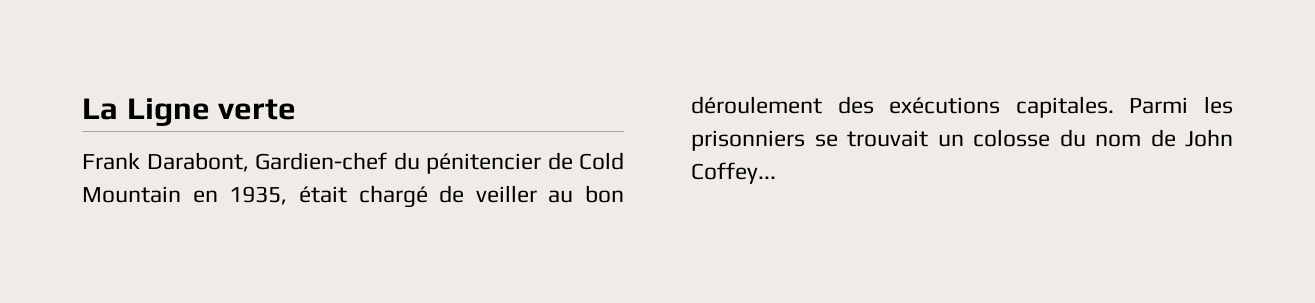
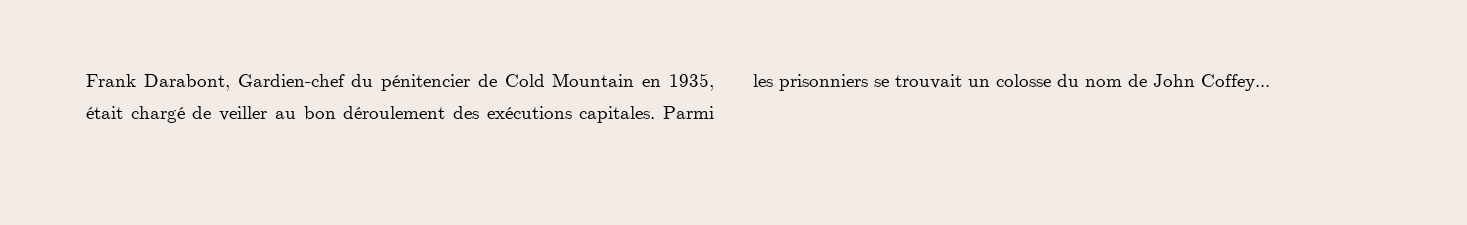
- La Ligne verte

